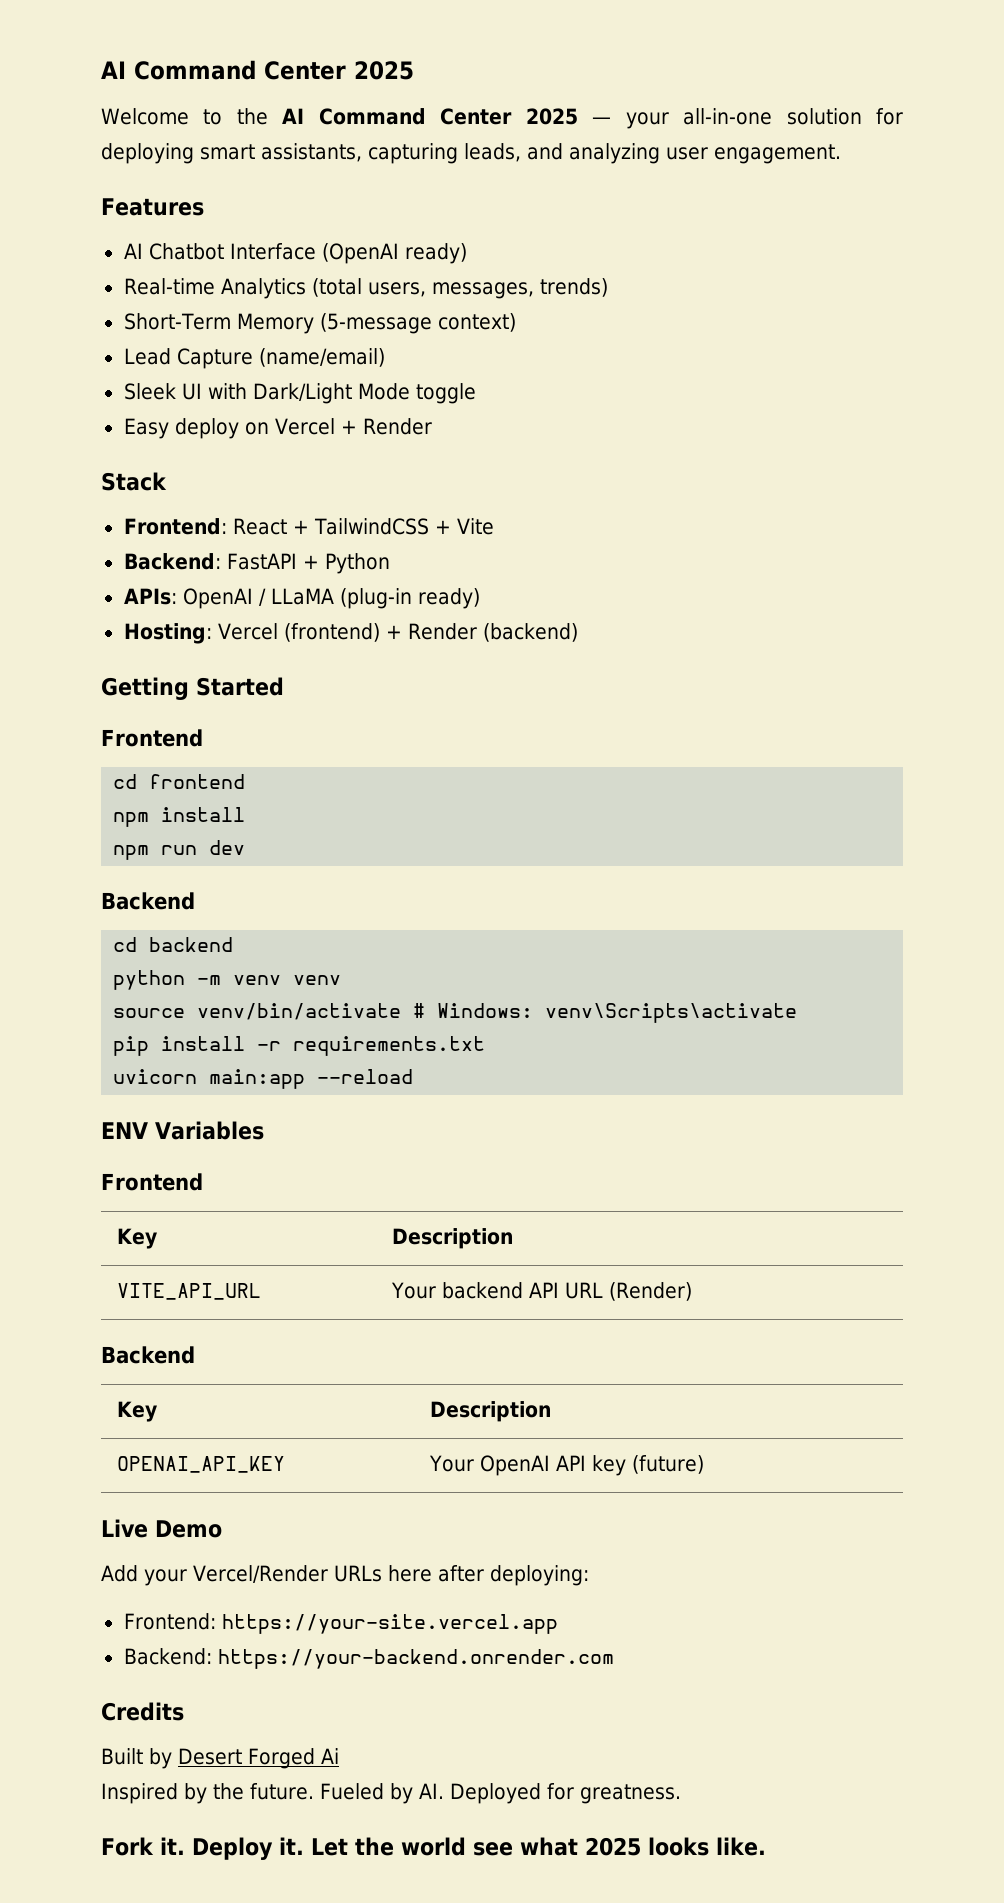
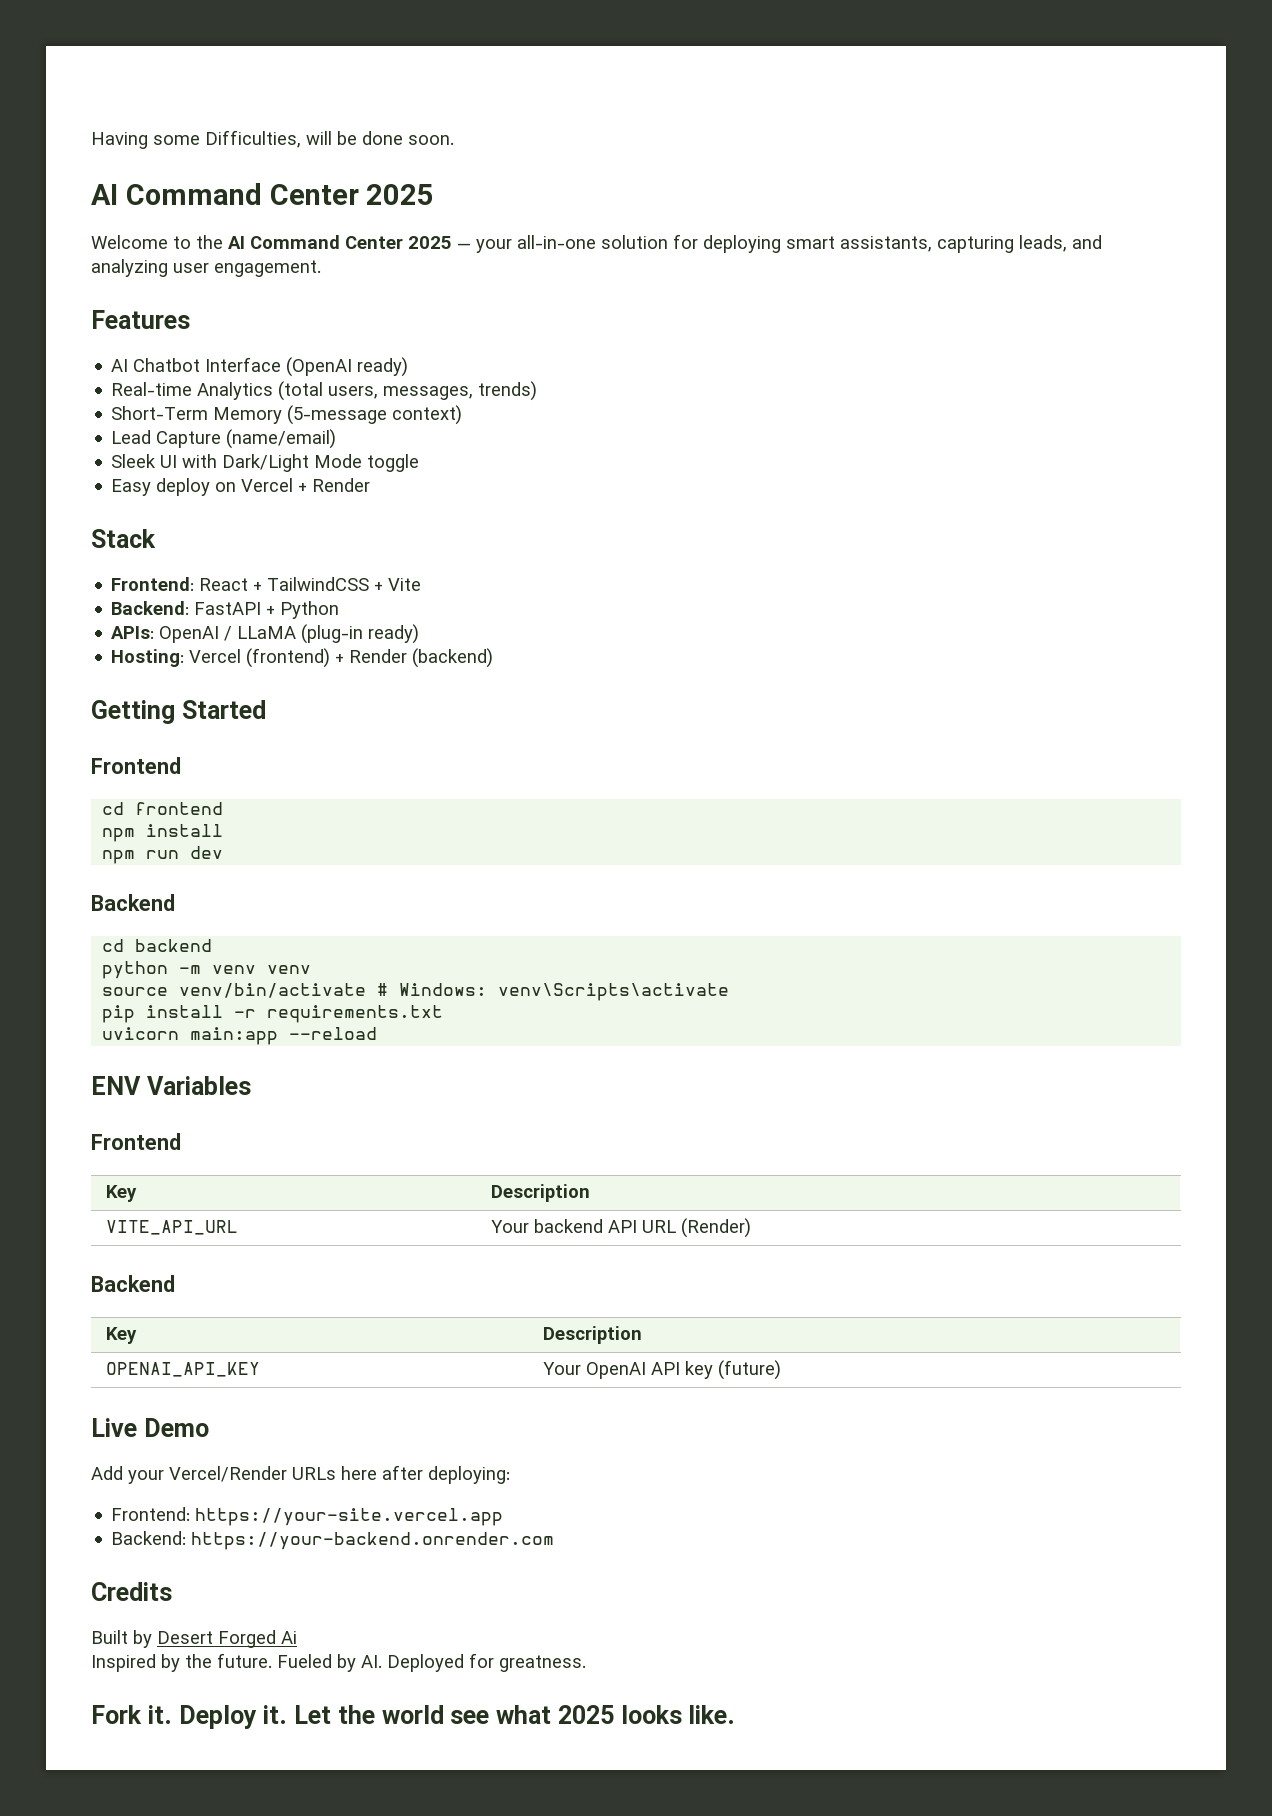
+ Having some Difficulties, will be done soon.

